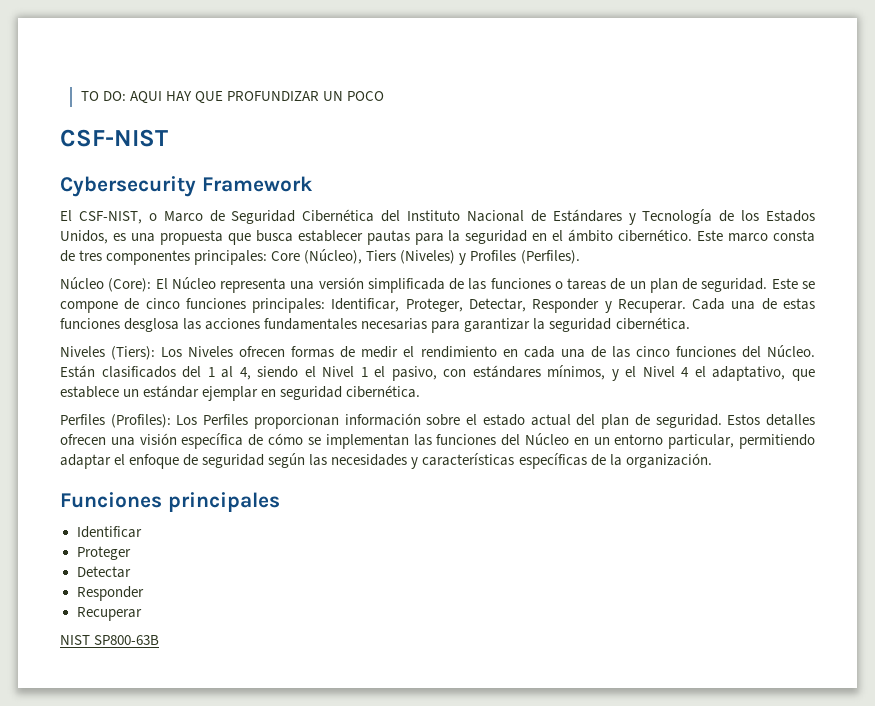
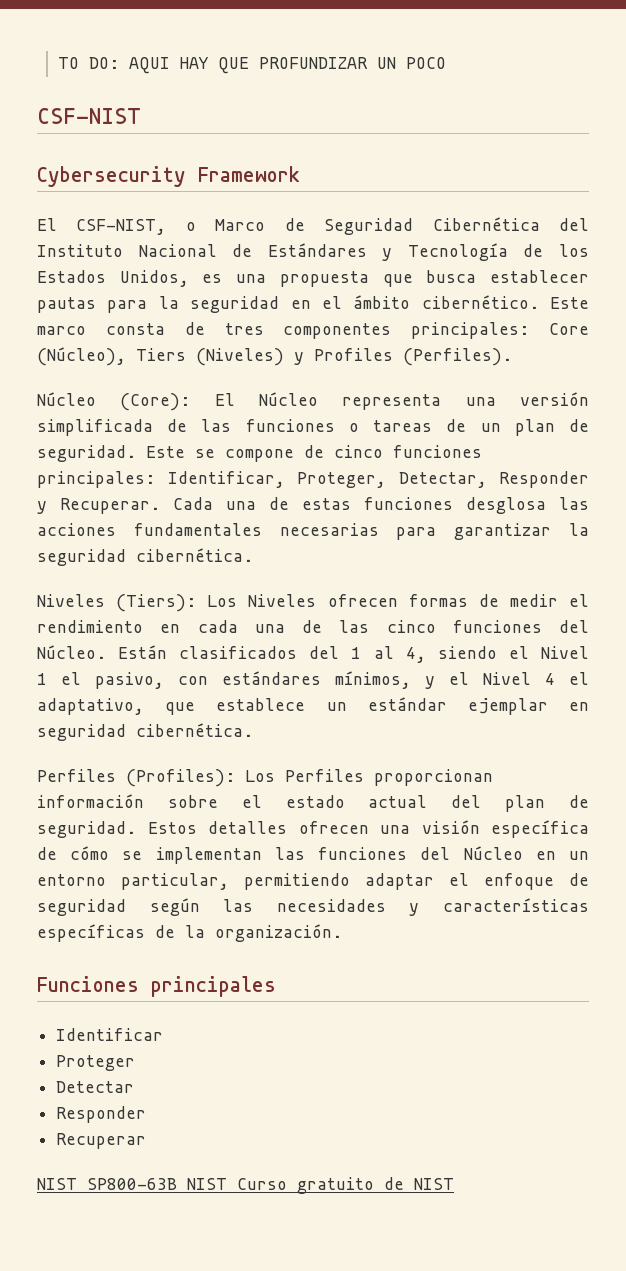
- NIST SP800-63B
+ NIST SP800-63B NIST Curso gratuito de NIST

